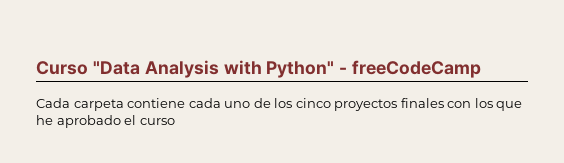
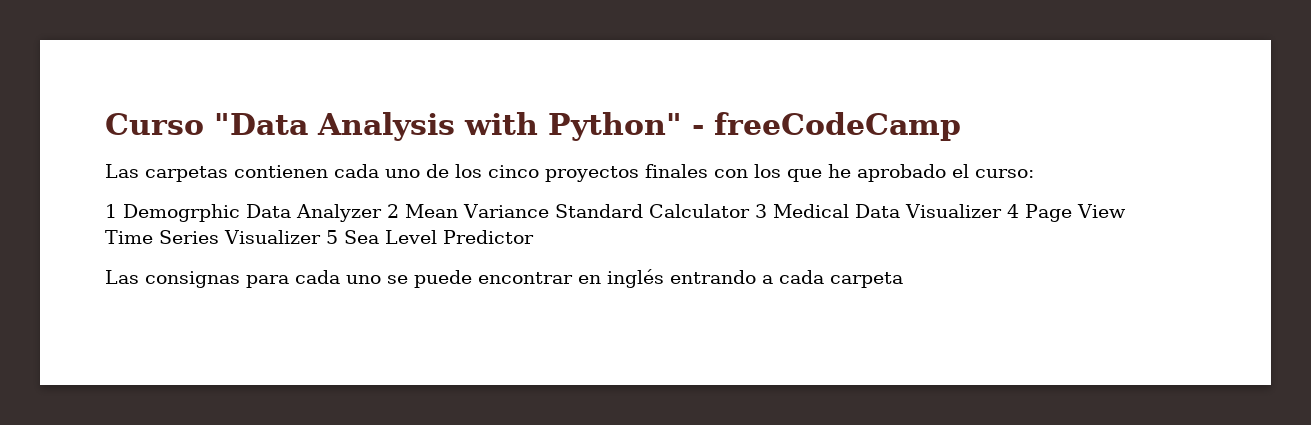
- Cada carpeta contiene cada uno de los cinco proyectos finales con los que he aprobado el curso
+ Las carpetas contienen cada uno de los cinco proyectos finales con los que he aprobado el curso:
+ 1 Demogrphic Data Analyzer 2 Mean Variance Standard Calculator 3 Medical Data Visualizer 4 Page View Time Series Visualizer 5 Sea Level Predictor
+ Las consignas para cada uno se puede encontrar en inglés entrando a cada carpeta

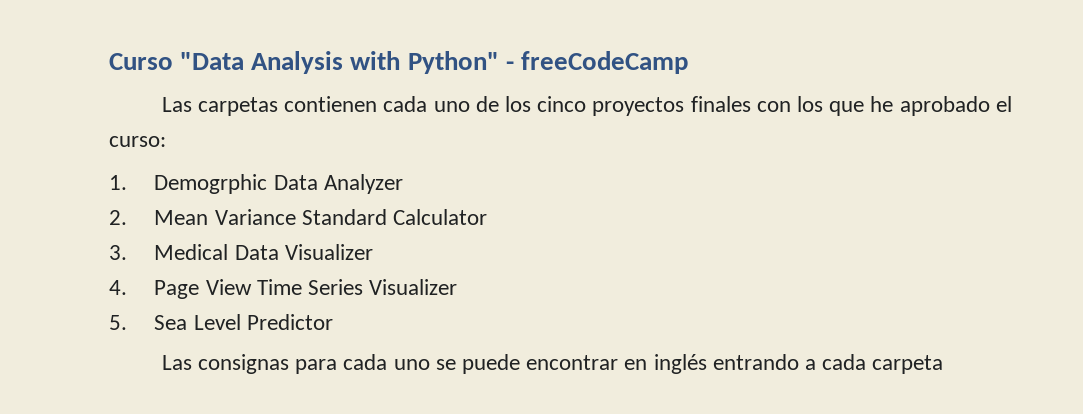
- 1 Demogrphic Data Analyzer 2 Mean Variance Standard Calculator 3 Medical Data Visualizer 4 Page View Time Series Visualizer 5 Sea Level Predictor
+ 1. Demogrphic Data Analyzer
+ 2. Mean Variance Standard Calculator
+ 3. Medical Data Visualizer
+ 4. Page View Time Series Visualizer
+ 5. Sea Level Predictor

